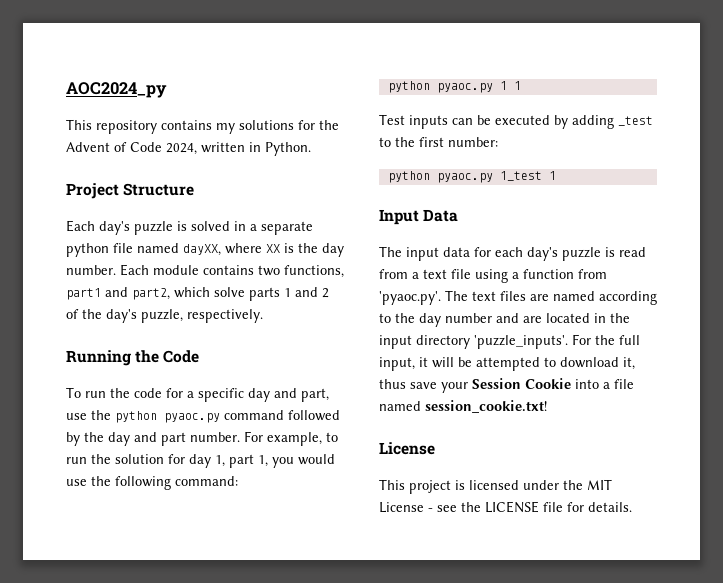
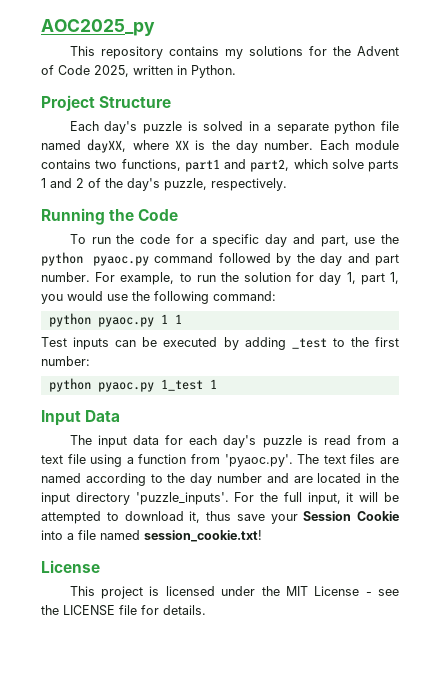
- AOC2024_py
+ AOC2025_py
- This repository contains my solutions for the Advent of Code 2024, written in Python.
+ This repository contains my solutions for the Advent of Code 2025, written in Python.

